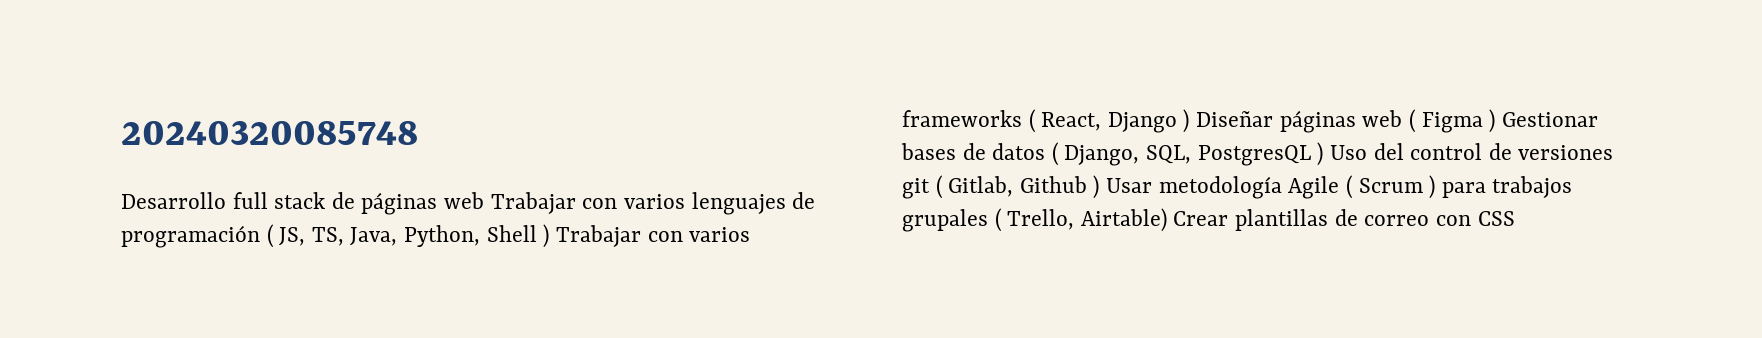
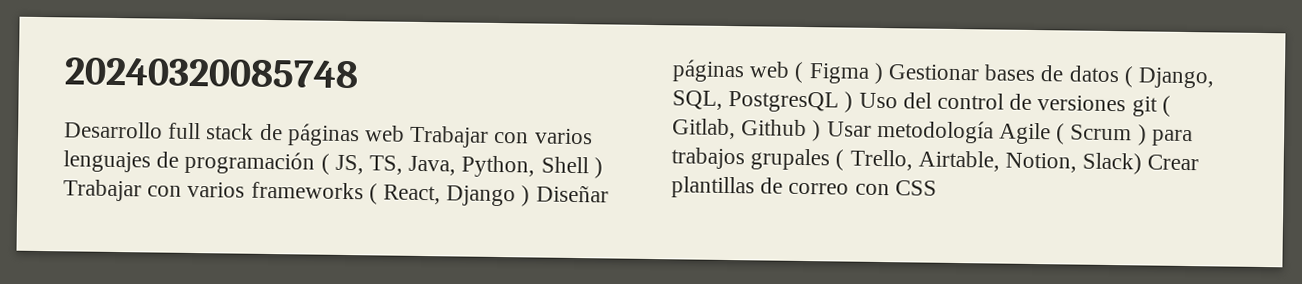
- Desarrollo full stack de páginas web Trabajar con varios lenguajes de programación ( JS, TS, Java, Python, Shell ) Trabajar con varios frameworks ( React, Django ) Diseñar páginas web ( Figma ) Gestionar bases de datos ( Django, SQL, PostgresQL ) Uso del control de versiones git ( Gitlab, Github ) Usar metodología Agile ( Scrum ) para trabajos grupales ( Trello, Airtable) Crear plantillas de correo con CSS
+ Desarrollo full stack de páginas web Trabajar con varios lenguajes de programación ( JS, TS, Java, Python, Shell ) Trabajar con varios frameworks ( React, Django ) Diseñar páginas web ( Figma ) Gestionar bases de datos ( Django, SQL, PostgresQL ) Uso del control de versiones git ( Gitlab, Github ) Usar metodología Agile ( Scrum ) para trabajos grupales ( Trello, Airtable, Notion, Slack) Crear plantillas de correo con CSS

